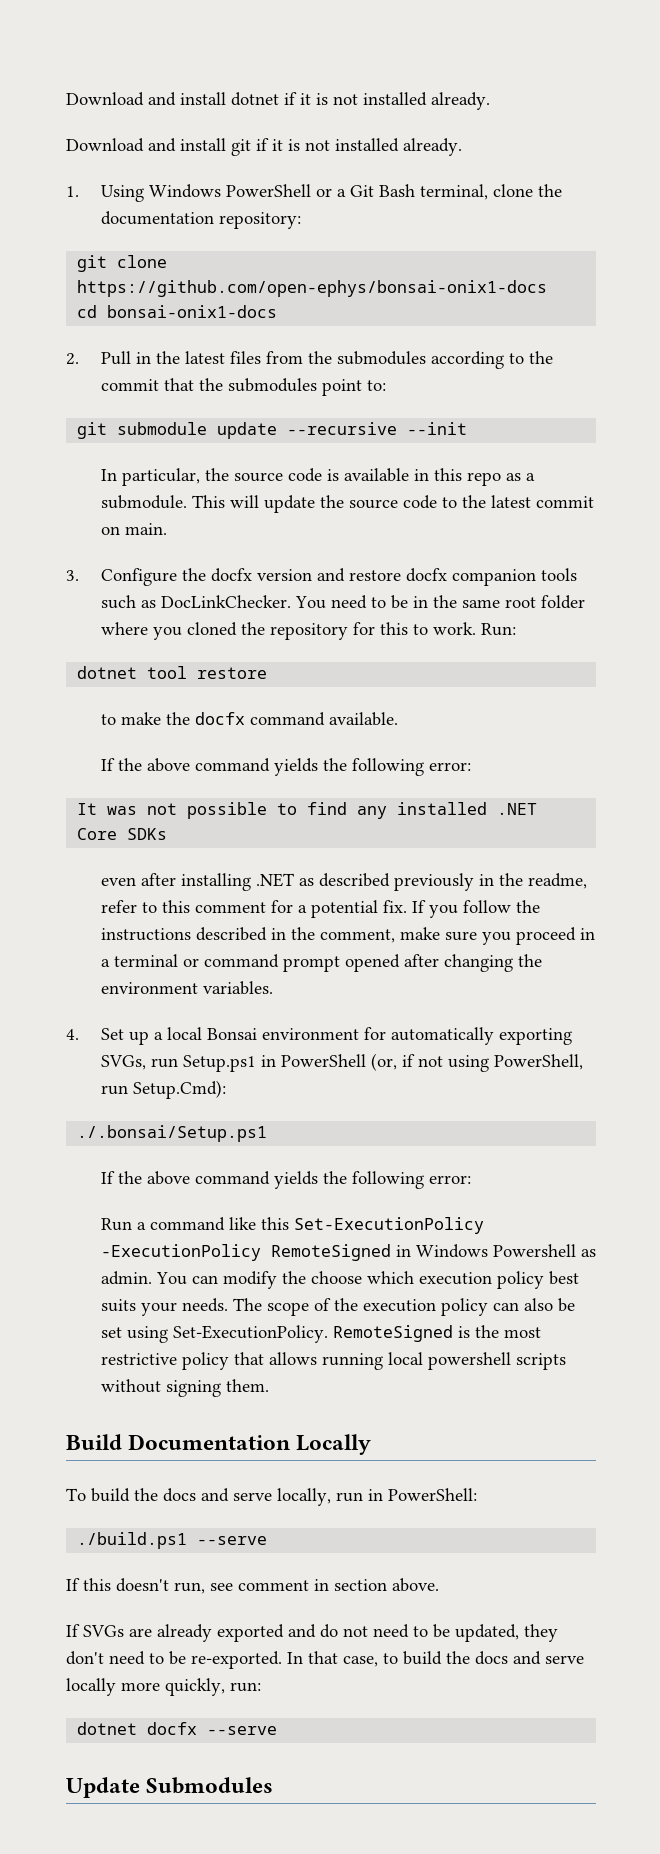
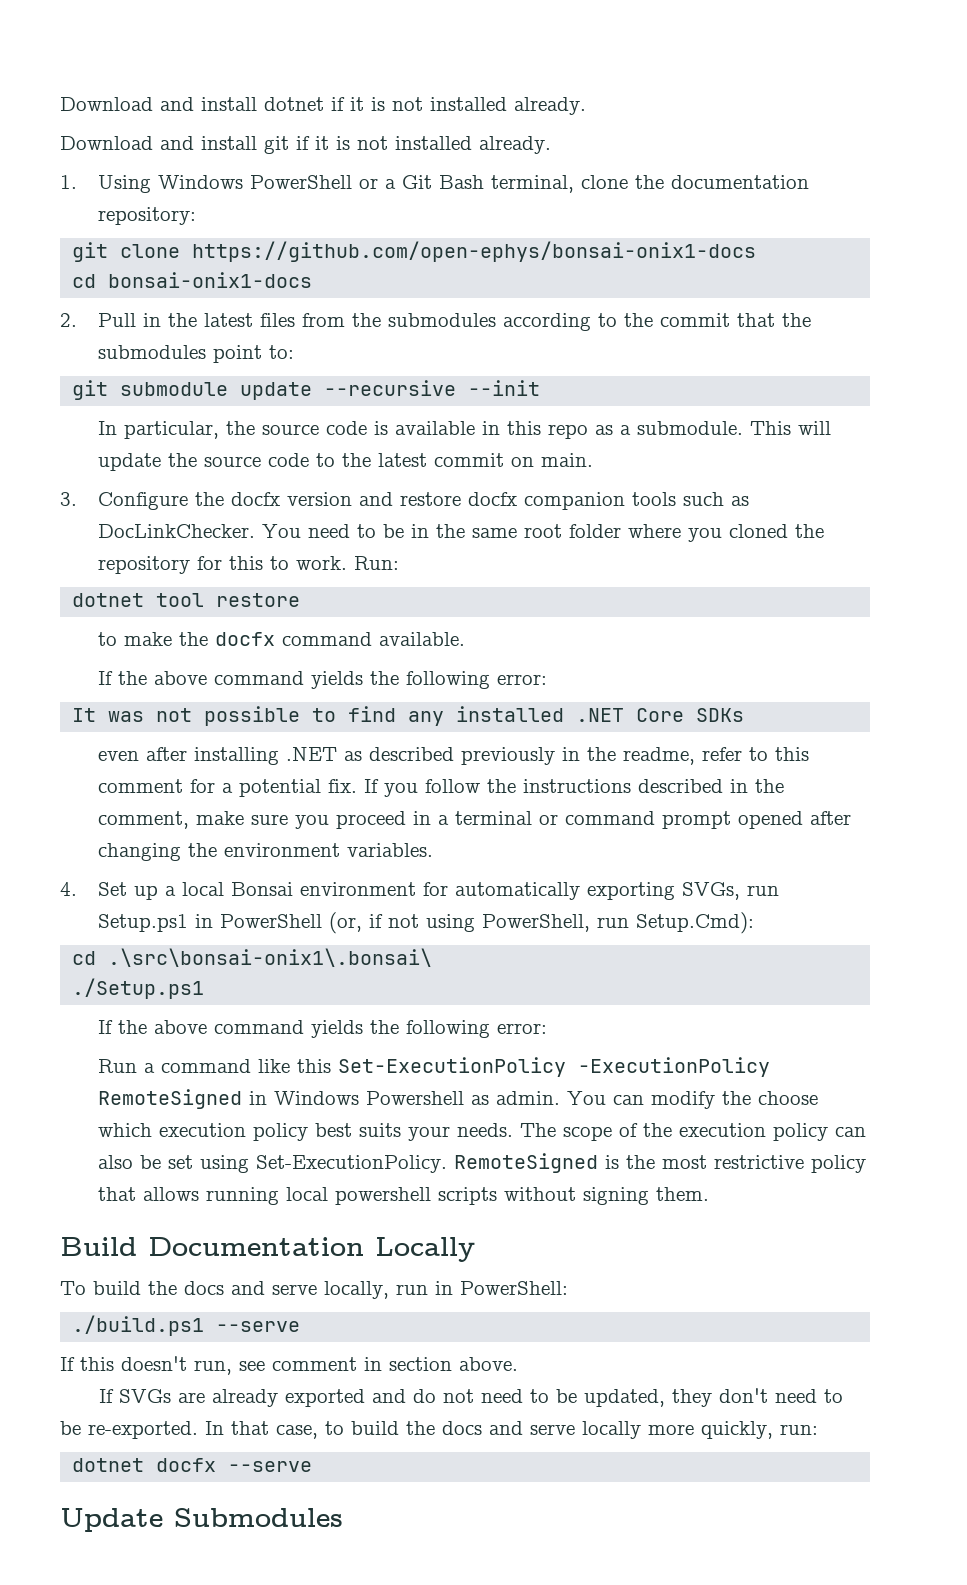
- ./.bonsai/Setup.ps1
+ cd .\src\bonsai-onix1\.bonsai\
+ ./Setup.ps1

